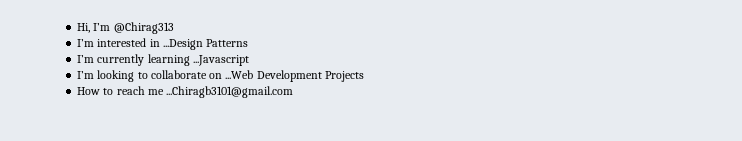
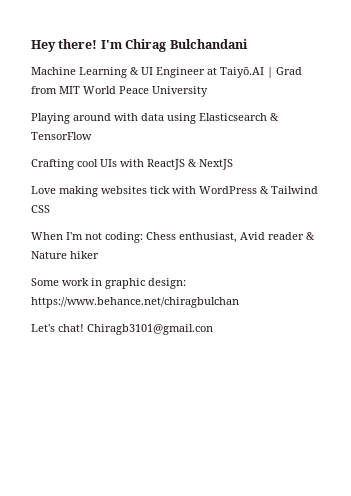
- Hi, I’m @Chirag313
- I’m interested in ...Design Patterns
- I’m currently learning ...Javascript
- I’m looking to collaborate on ...Web Development Projects
- How to reach me ...Chiragb3101@gmail.com
+ Hey there! I'm Chirag Bulchandani
+ Machine Learning & UI Engineer at Taiyō.AI | Grad from MIT World Peace University
+ Playing around with data using Elasticsearch & TensorFlow
+ Crafting cool UIs with ReactJS & NextJS
+ Love making websites tick with WordPress & Tailwind CSS
+ When I'm not coding: Chess enthusiast, Avid reader & Nature hiker
+ Some work in graphic design: https://www.behance.net/chiragbulchan
+ Let's chat! Chiragb3101@gmail.con

